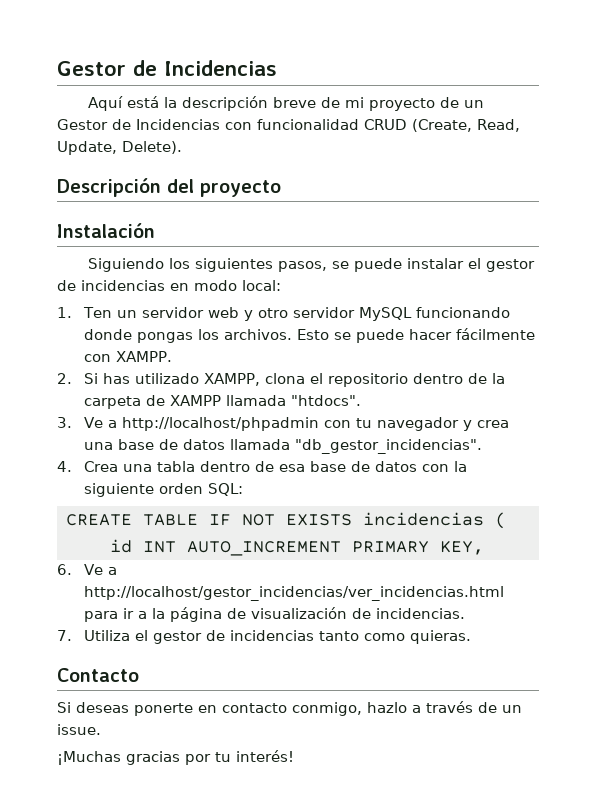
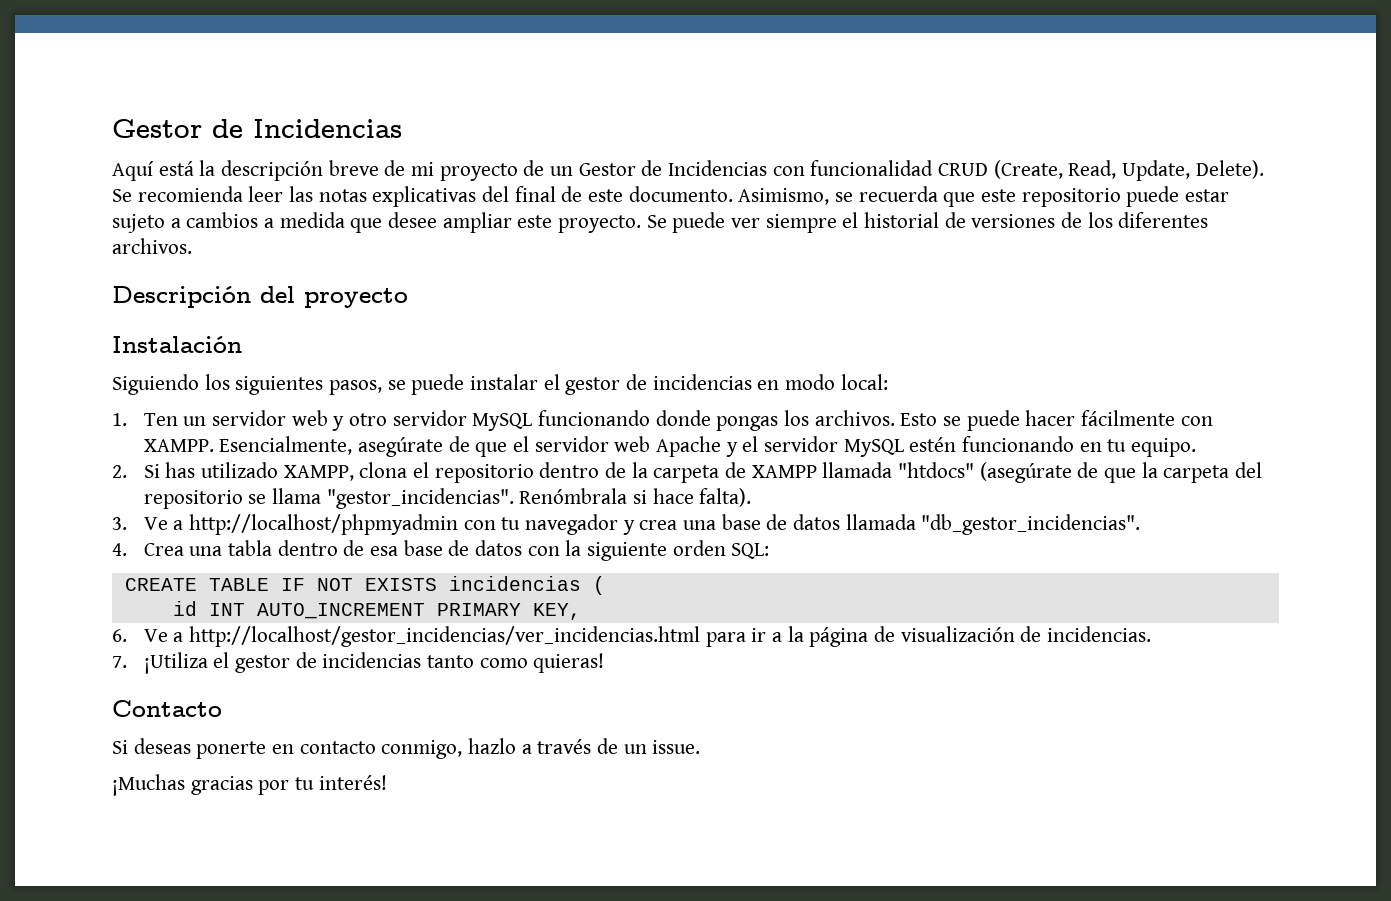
+ Se recomienda leer las notas explicativas del final de este documento. Asimismo, se recuerda que este repositorio puede estar sujeto a cambios a medida que desee ampliar este proyecto. Se puede ver siempre el historial de versiones de los diferentes archivos.
+ Esencialmente, asegúrate de que el servidor web Apache y el servidor MySQL estén funcionando en tu equipo.
- 2. Si has utilizado XAMPP, clona el repositorio dentro de la carpeta de XAMPP llamada "htdocs".
+ 2. Si has utilizado XAMPP, clona el repositorio dentro de la carpeta de XAMPP llamada "htdocs" (asegúrate de que la carpeta del repositorio se llama "gestor_incidencias". Renómbrala si hace falta).
- 3. Ve a http://localhost/phpadmin con tu navegador y crea una base de datos llamada "db_gestor_incidencias".
+ 3. Ve a http://localhost/phpmyadmin con tu navegador y crea una base de datos llamada "db_gestor_incidencias".
- 7. Utiliza el gestor de incidencias tanto como quieras.
+ 7. ¡Utiliza el gestor de incidencias tanto como quieras!

